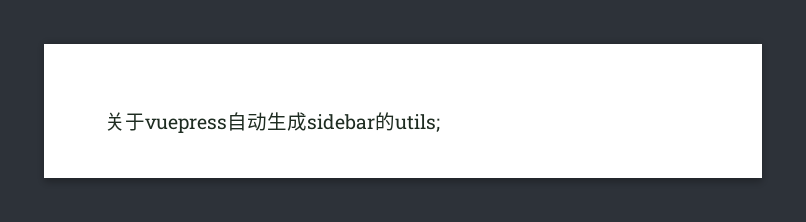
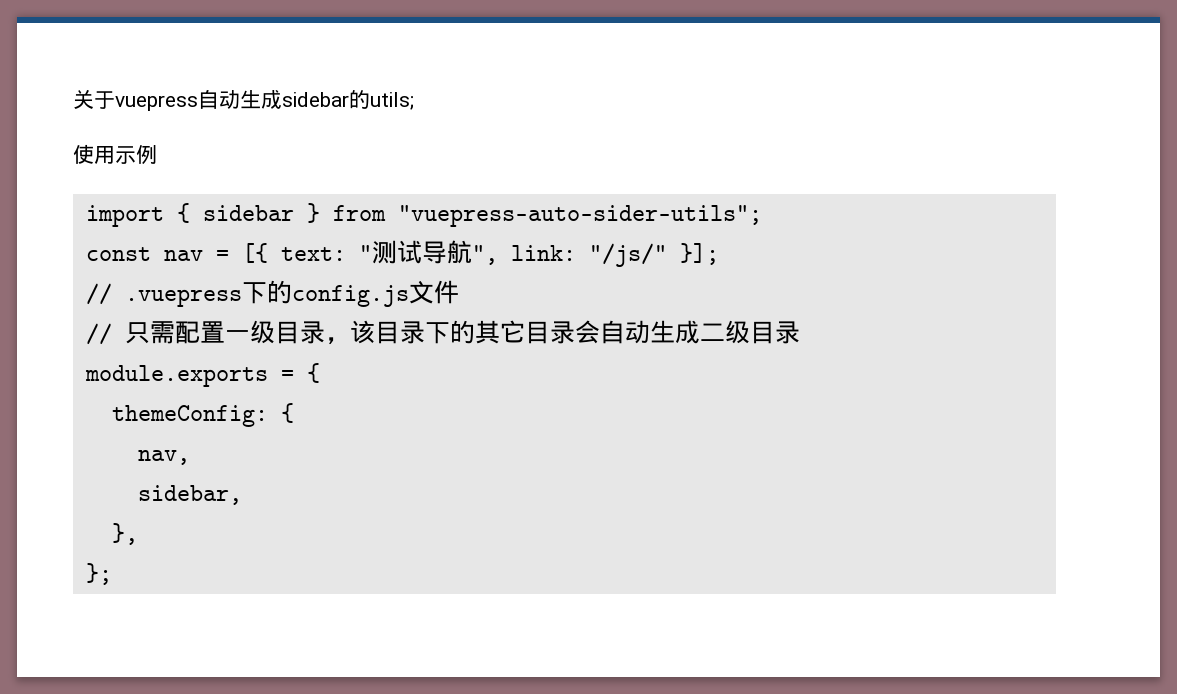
+ 使用示例
+ import { sidebar } from "vuepress-auto-sider-utils";
+ const nav = [{ text: "测试导航", link: "/js/" }];
+ // .vuepress下的config.js文件
+ // 只需配置一级目录，该目录下的其它目录会自动生成二级目录
+ module.exports = {
+ themeConfig: {
+ nav,
+ sidebar,
+ },
+ };

